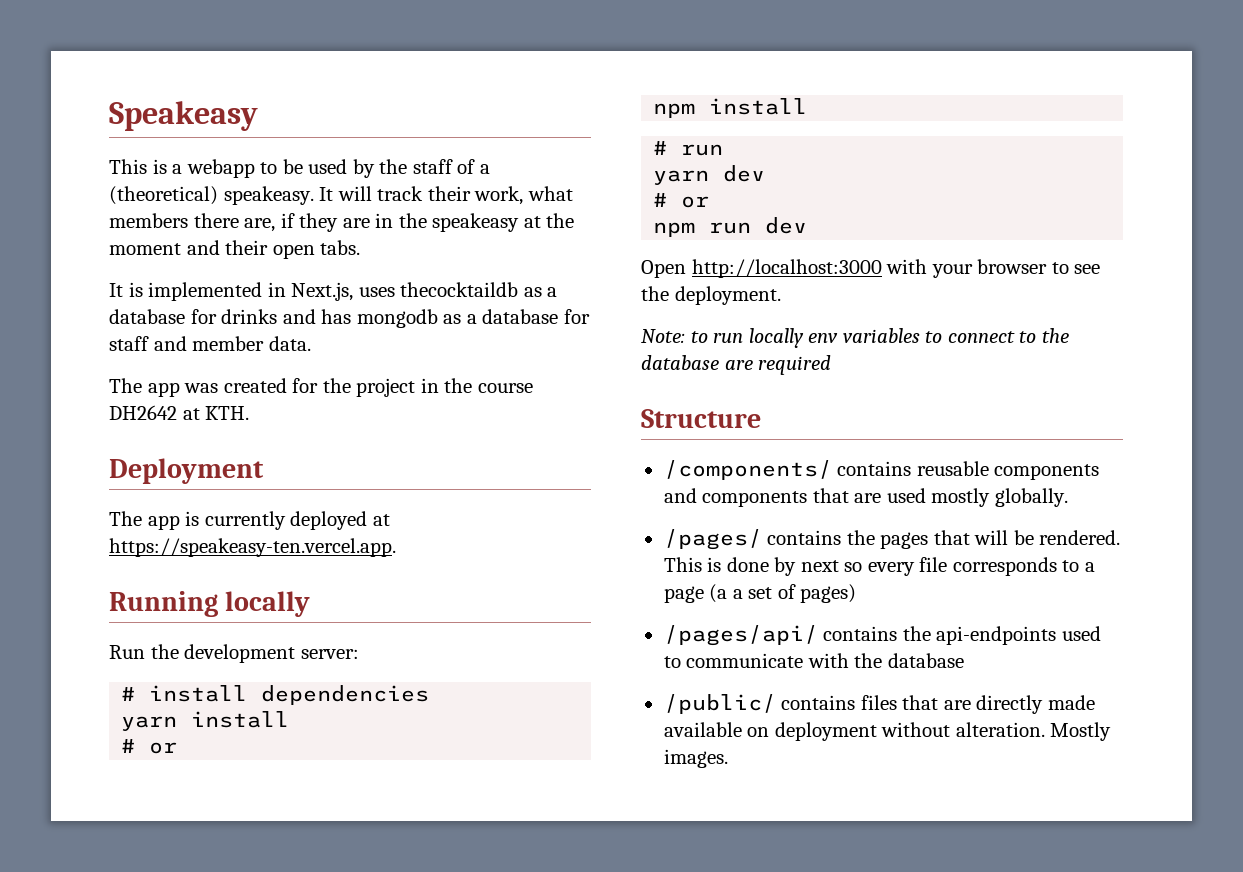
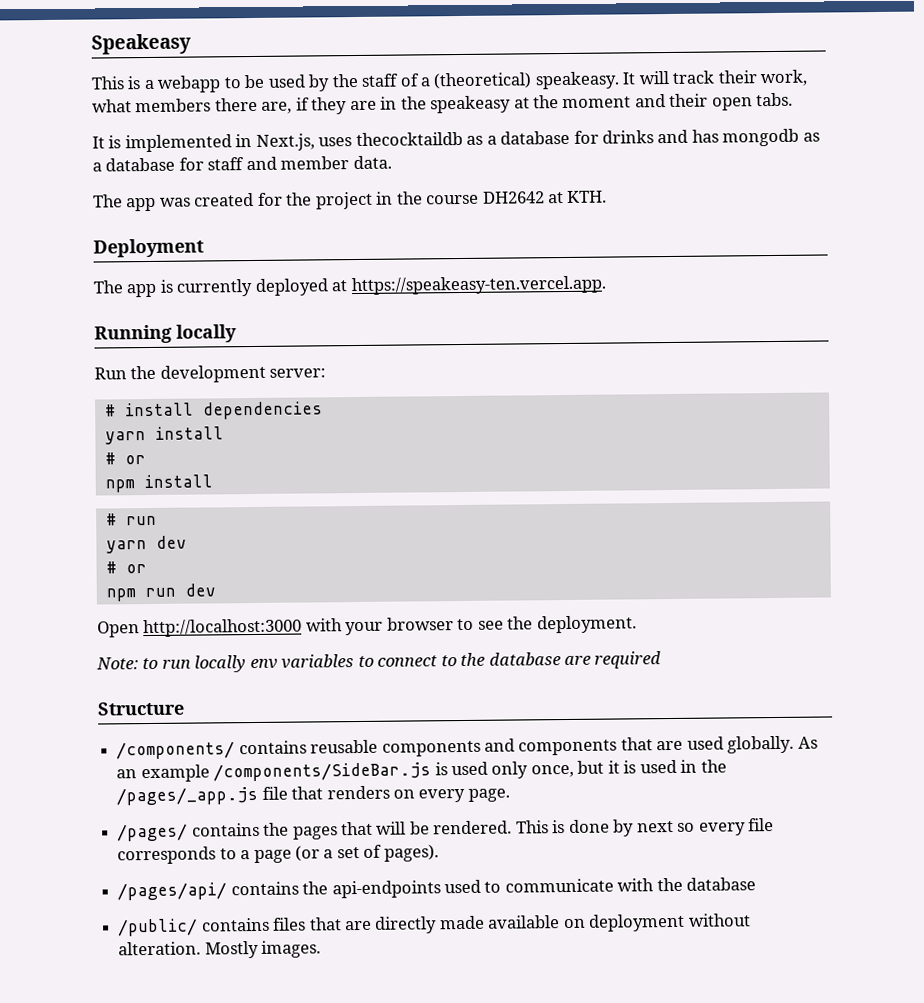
- /components/ contains reusable components and components that are used mostly globally.
+ /components/ contains reusable components and components that are used globally. As an example /components/SideBar.js is used only once, but it is used in the /pages/_app.js file that renders on every page.
- This is done by next so every file corresponds to a page (a a set of pages)
+ This is done by next so every file corresponds to a page (or a set of pages).

